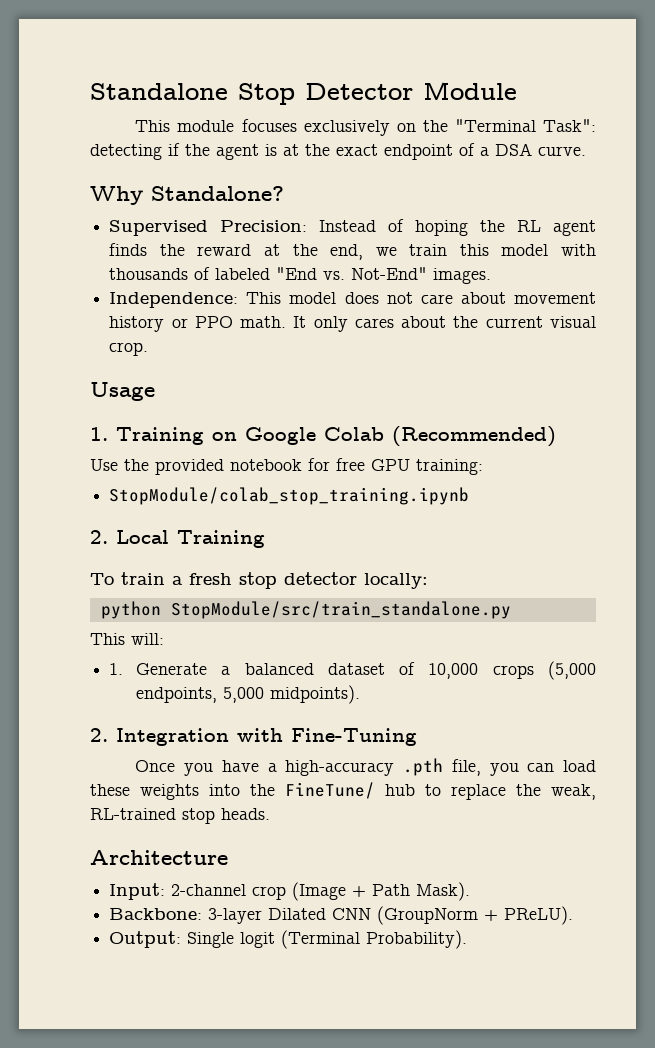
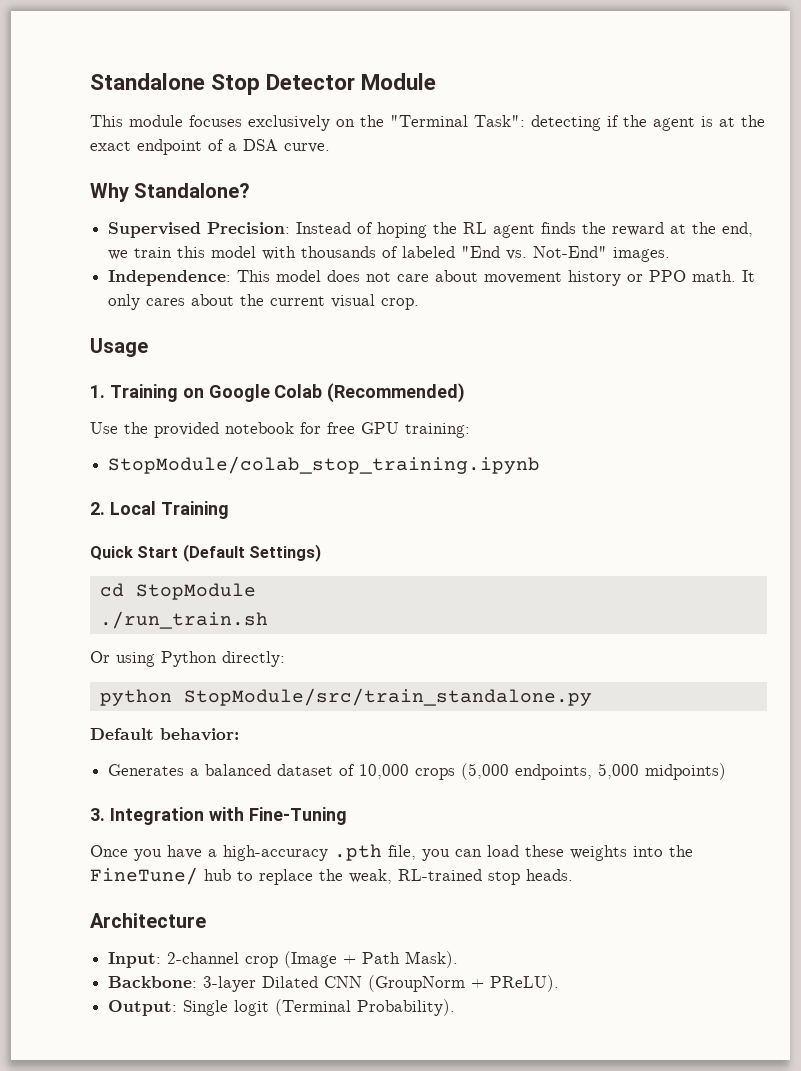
- To train a fresh stop detector locally:
+ Quick Start (Default Settings)
+ cd StopModule
+ ./run_train.sh
+ Or using Python directly:
  python StopModule/src/train_standalone.py
- This will:
- 1. Generate a balanced dataset of 10,000 crops (5,000 endpoints, 5,000 midpoints).
- 2. Integration with Fine-Tuning
+ Default behavior:
+ Generates a balanced dataset of 10,000 crops (5,000 endpoints, 5,000 midpoints)
+ 3. Integration with Fine-Tuning

